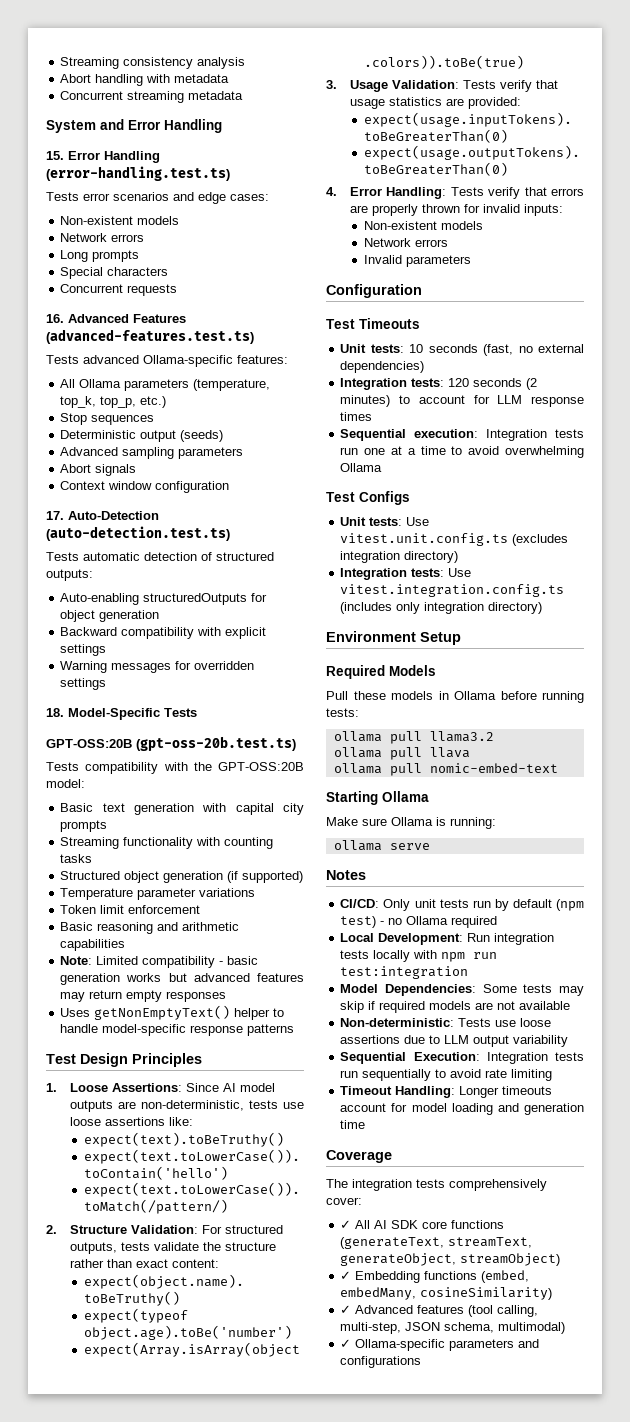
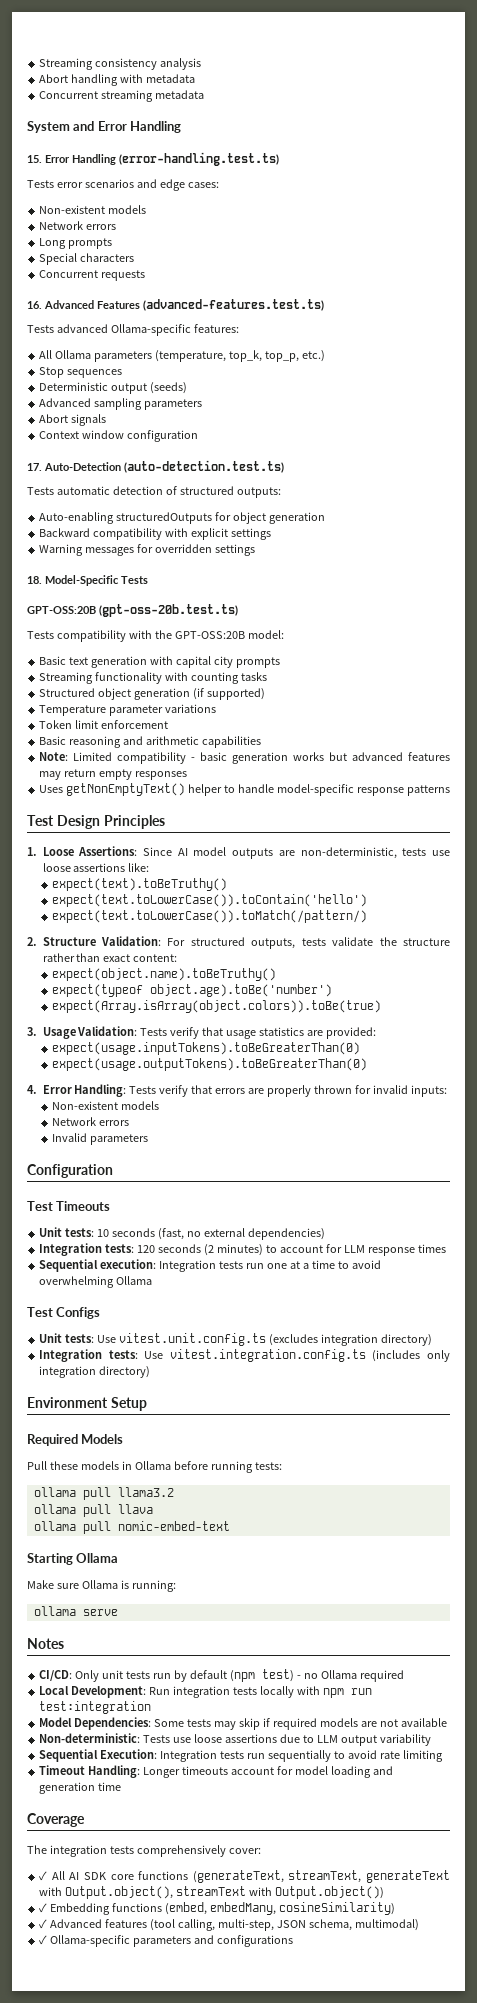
- ✓ All AI SDK core functions (generateText, streamText, generateObject, streamObject)
+ ✓ All AI SDK core functions (generateText, streamText, generateText with Output.object(), streamText with Output.object())

